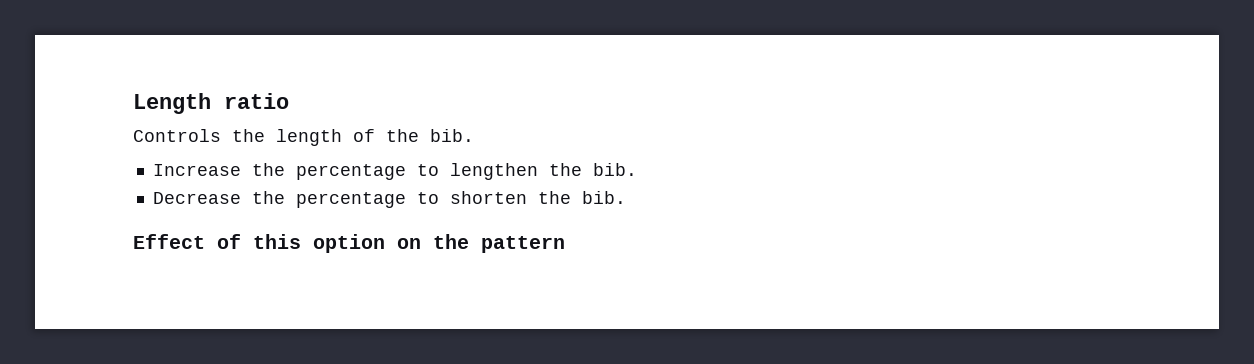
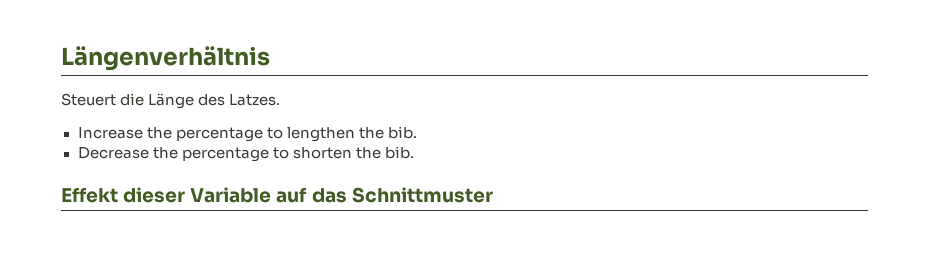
- Length ratio
- Controls the length of the bib.
+ Längenverhältnis
+ Steuert die Länge des Latzes.
- Effect of this option on the pattern
+ Effekt dieser Variable auf das Schnittmuster

